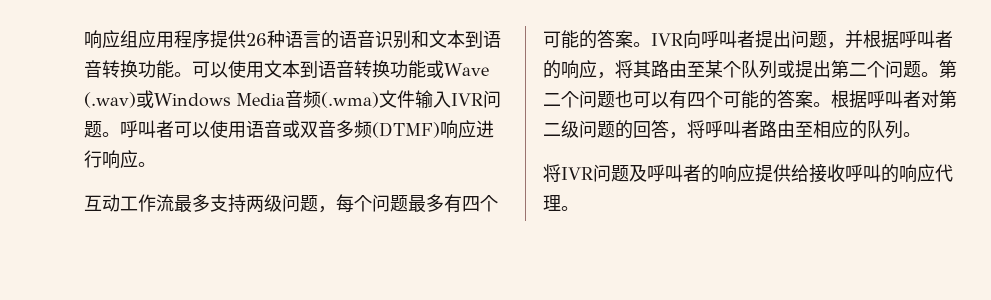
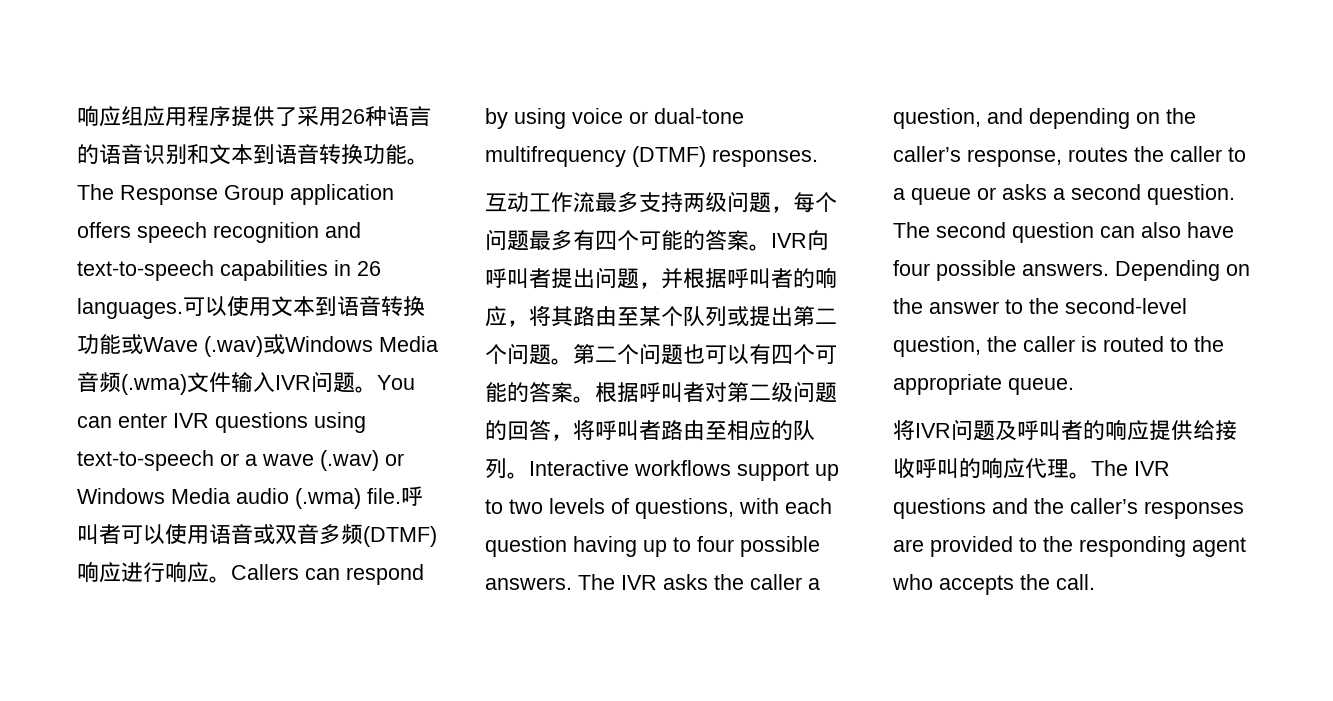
- 响应组应用程序提供26种语言的语音识别和文本到语音转换功能。
+ 响应组应用程序提供了采用26种语言的语音识别和文本到语音转换功能。
+ The Response Group application offers speech recognition and text-to-speech capabilities in 26 languages.
+ You can enter IVR questions using text-to-speech or a wave (.wav) or Windows Media audio (.wma) file.
+ Callers can respond by using voice or dual-tone multifrequency (DTMF) responses.
+ Interactive workflows support up to two levels of questions, with each question having up to four possible answers. The IVR asks the caller a question, and depending on the caller’s response, routes the caller to a queue or asks a second question. The second question can also have four possible answers. Depending on the answer to the second-level question, the caller is routed to the appropriate queue.
+ The IVR questions and the caller’s responses are provided to the responding agent who accepts the call.

